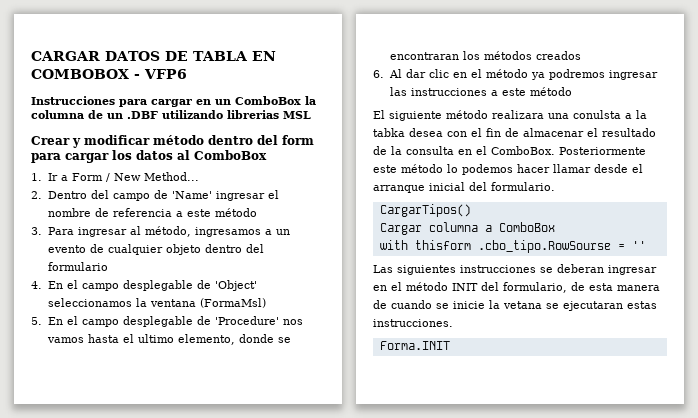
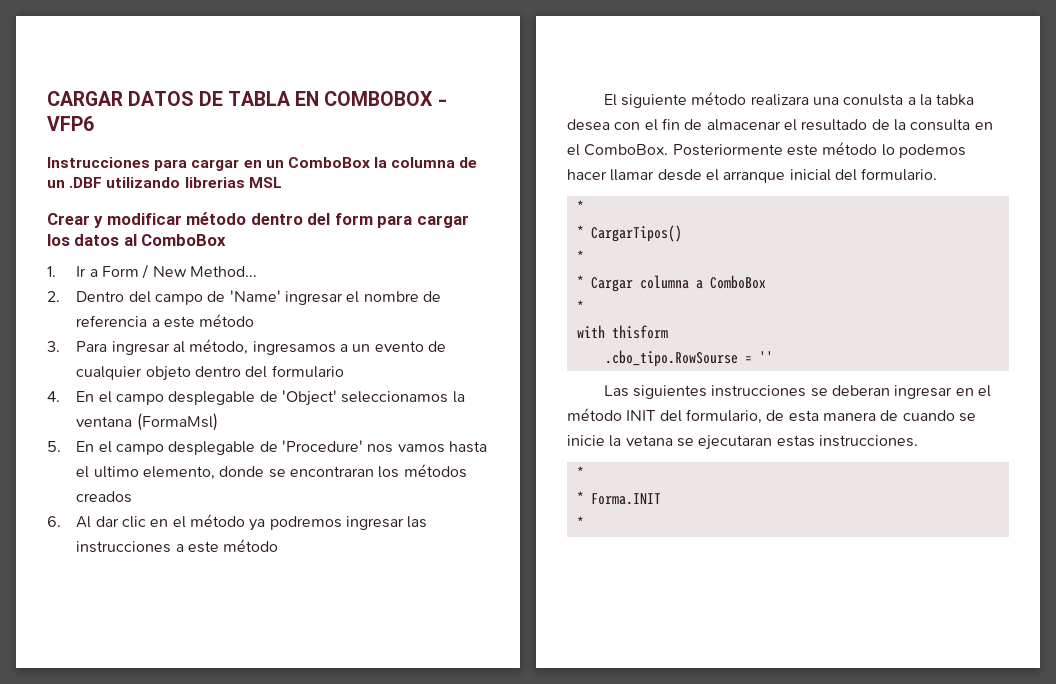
  Posteriormente este método lo podemos hacer llamar desde el arranque inicial del formulario.
- CargarTipos()
- Cargar columna a ComboBox
+ *
+ * CargarTipos()
+ *
+ * Cargar columna a ComboBox
+ *
- with thisform .cbo_tipo.RowSourse = ''
+ with thisform
+ .cbo_tipo.RowSourse = ''
  Las siguientes instrucciones se deberan ingresar en el método INIT del formulario, de esta manera de cuando se inicie la vetana se ejecutaran estas instrucciones.
- Forma.INIT
+ *
+ * Forma.INIT
+ *

